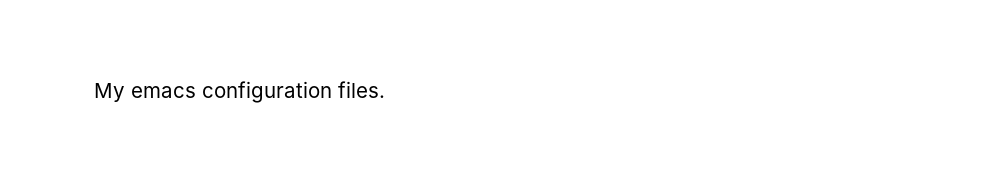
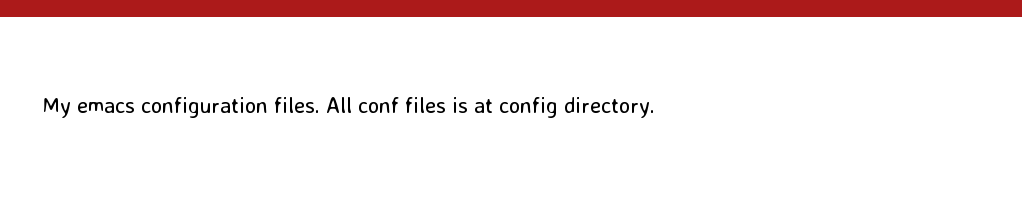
+ All conf files is at config directory.

